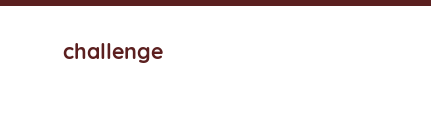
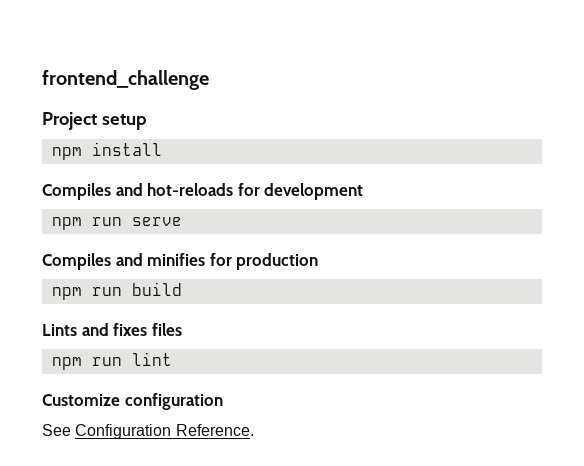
- challenge
+ frontend_challenge
+ Project setup
+ npm install
+ Compiles and hot-reloads for development
+ npm run serve
+ Compiles and minifies for production
+ npm run build
+ Lints and fixes files
+ npm run lint
+ Customize configuration
+ See Configuration Reference.

